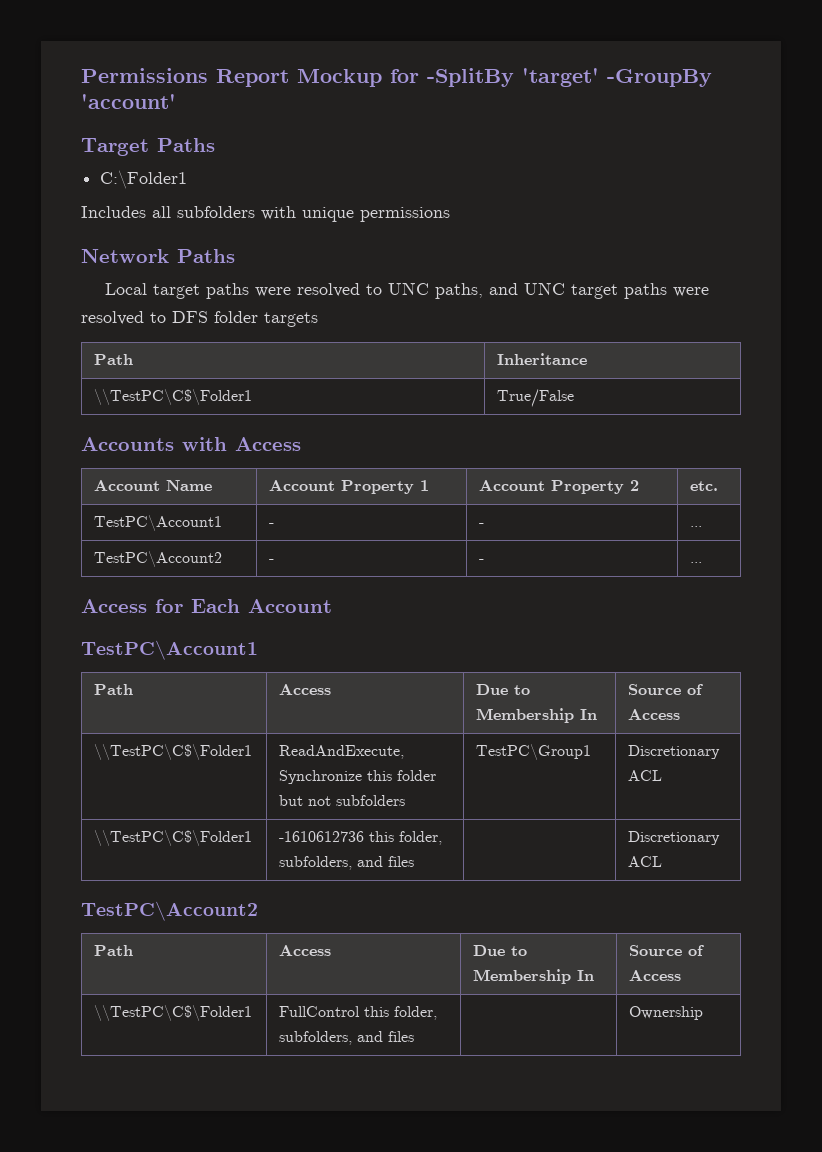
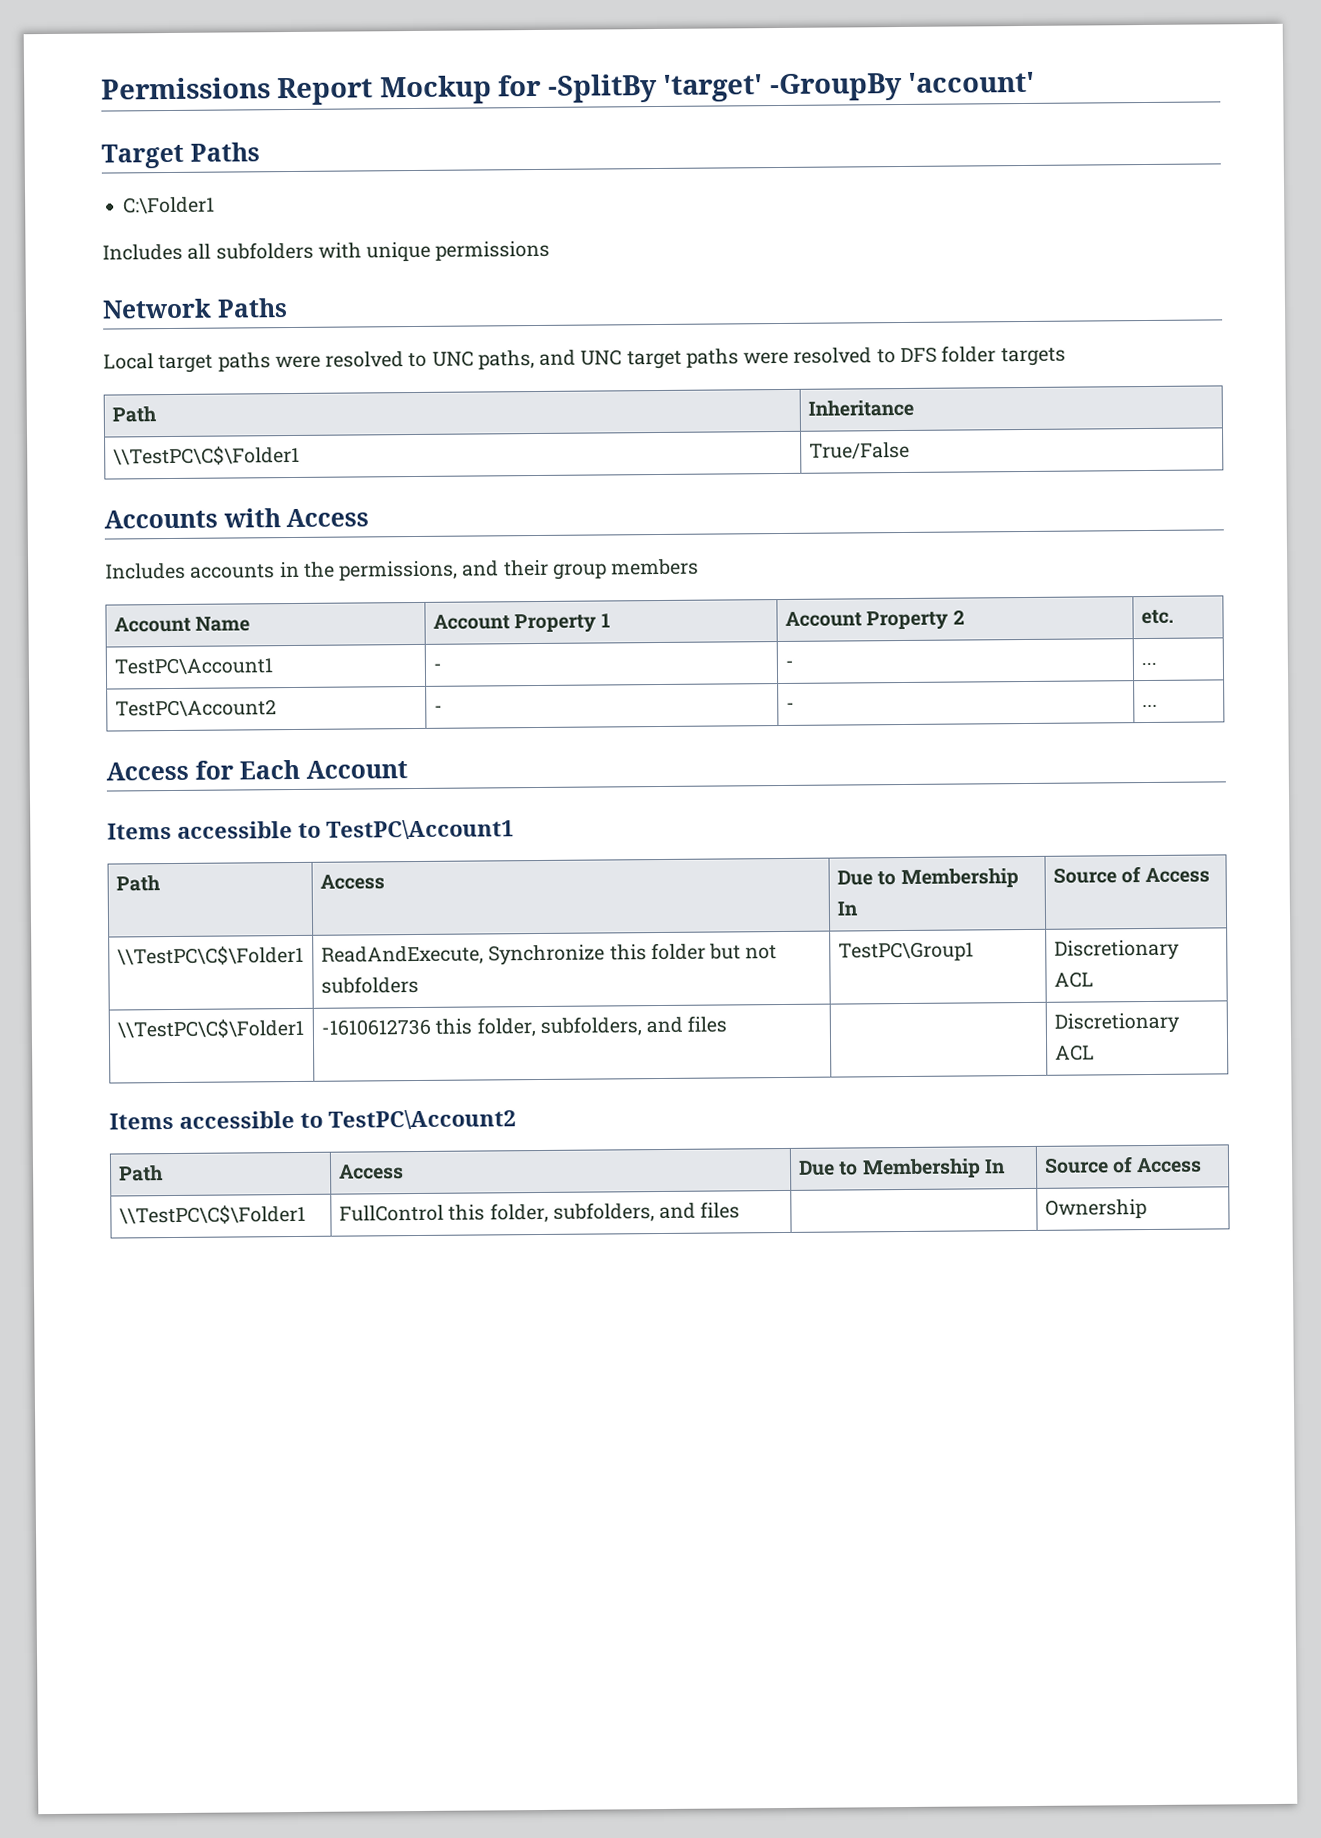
+ Includes accounts in the permissions, and their group members
  Access for Each Account
- TestPC\Account1
+ Items accessible to TestPC\Account1
  \\TestPC\C$\Folder1 | -1610612736 this folder, subfolders, and files | | Discretionary ACL
- TestPC\Account2
+ Items accessible to TestPC\Account2

